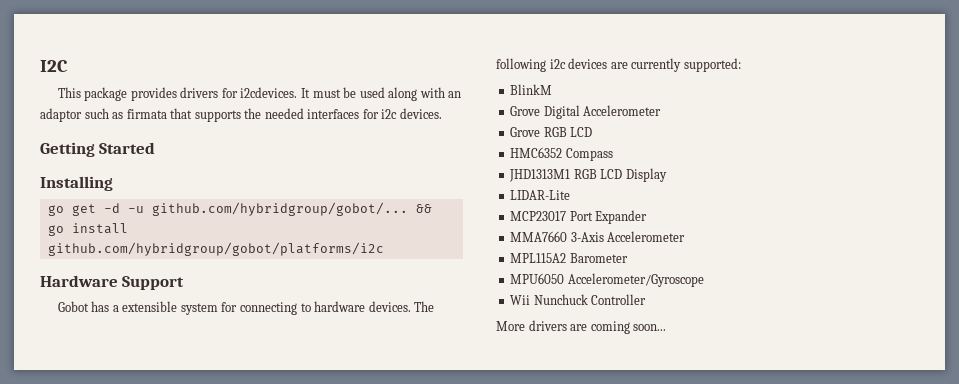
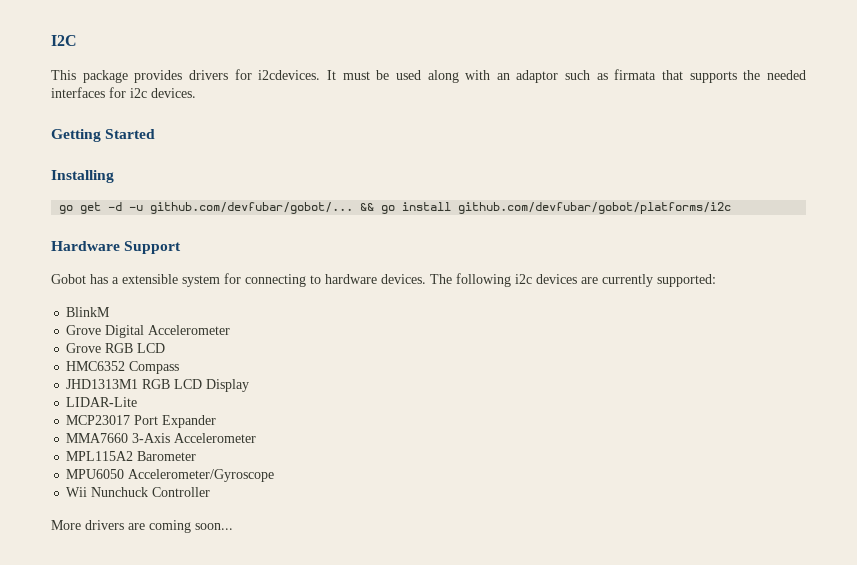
- go get -d -u github.com/hybridgroup/gobot/...
+ go get -d -u github.com/devfubar/gobot/...
- && go install github.com/hybridgroup/gobot/platforms/i2c
+ && go install github.com/devfubar/gobot/platforms/i2c

